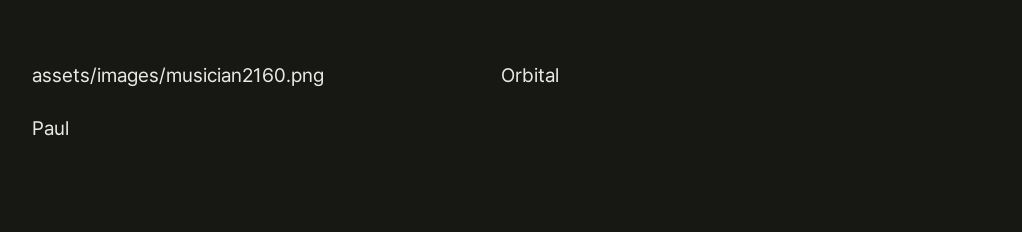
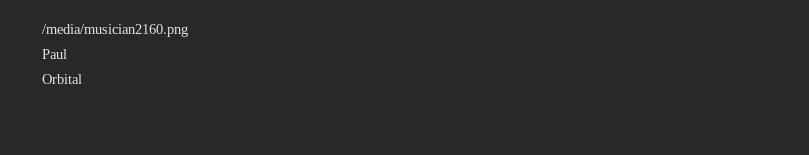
- assets/images/musician2160.png
+ /media/musician2160.png

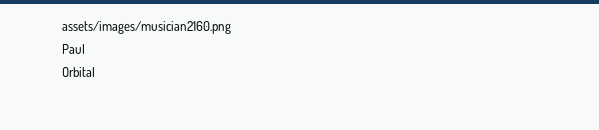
- /media/musician2160.png
+ assets/images/musician2160.png

